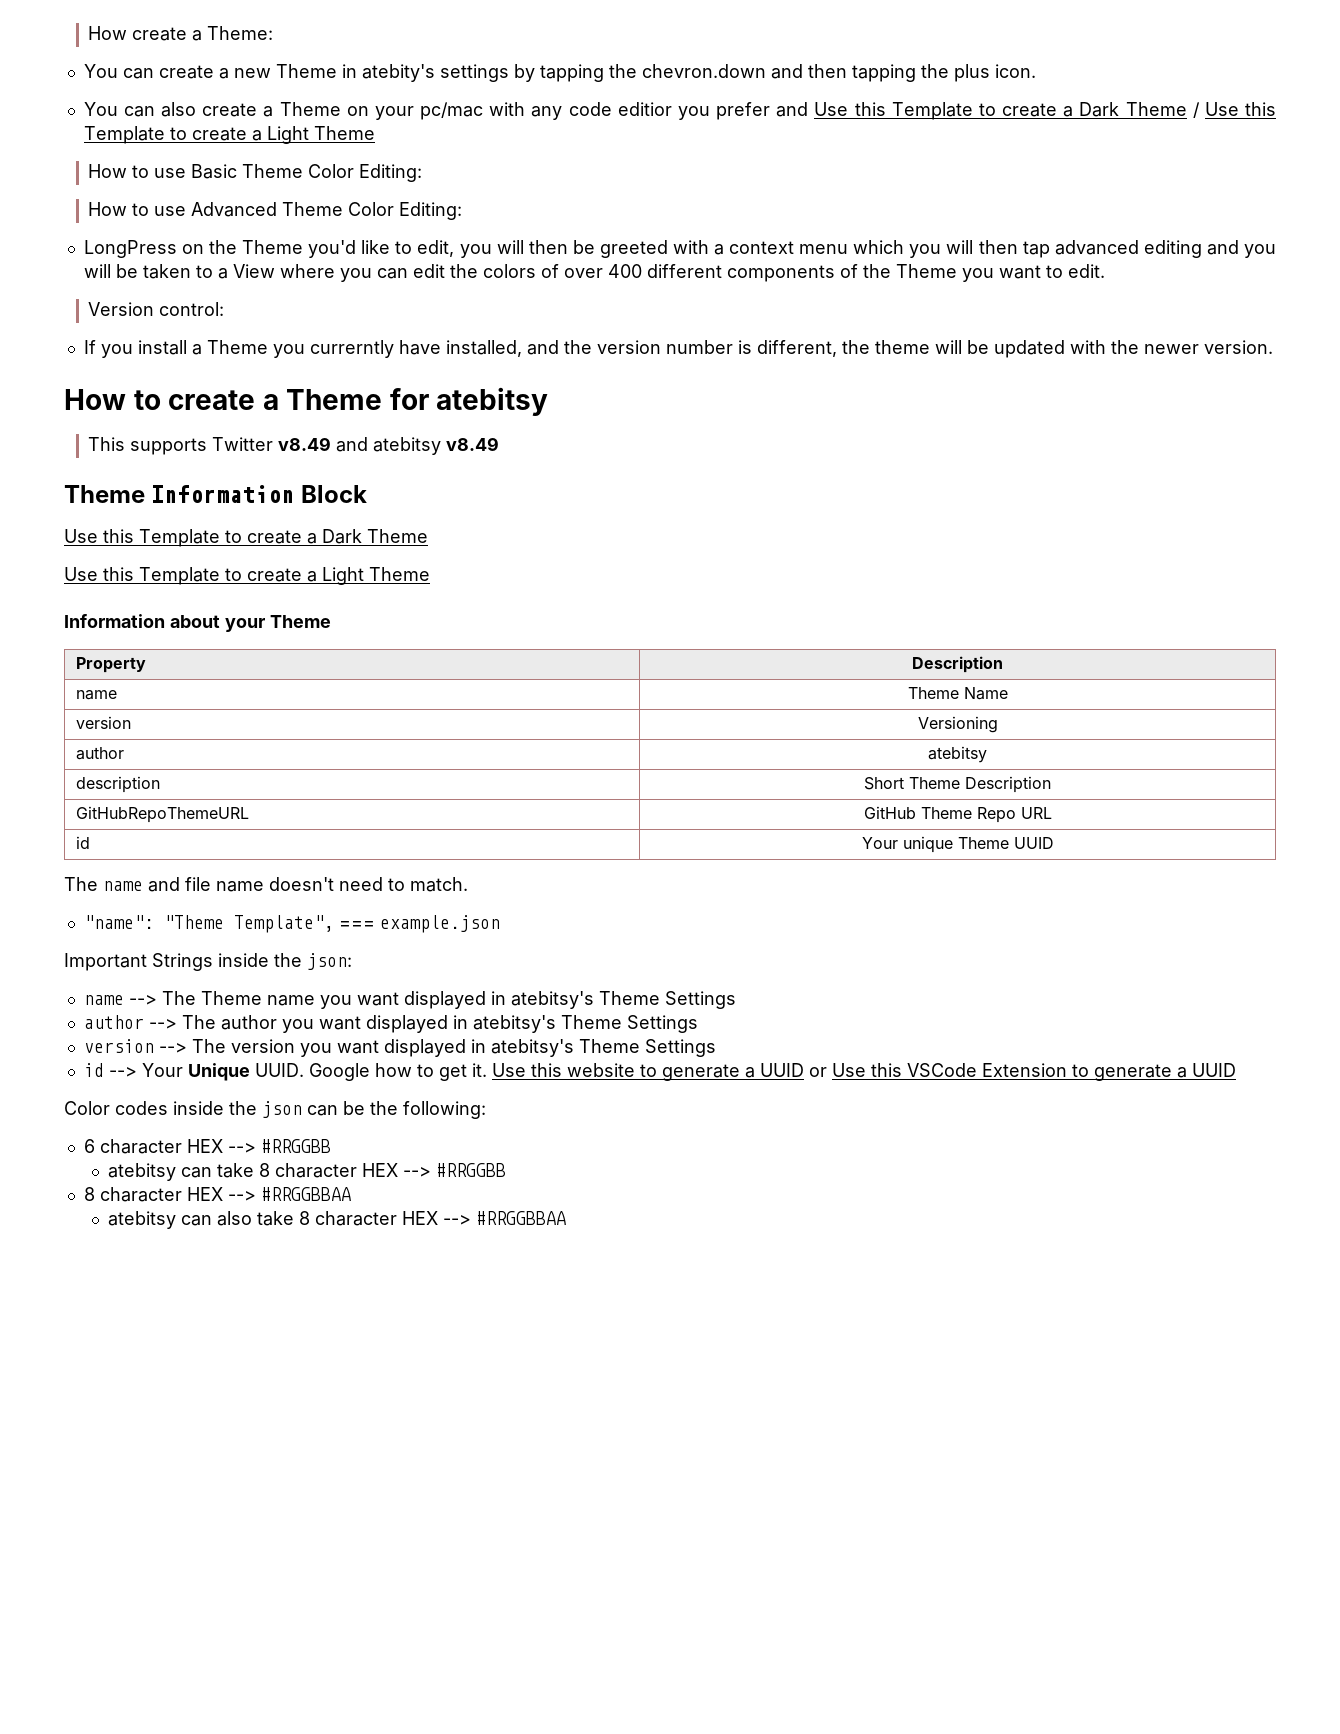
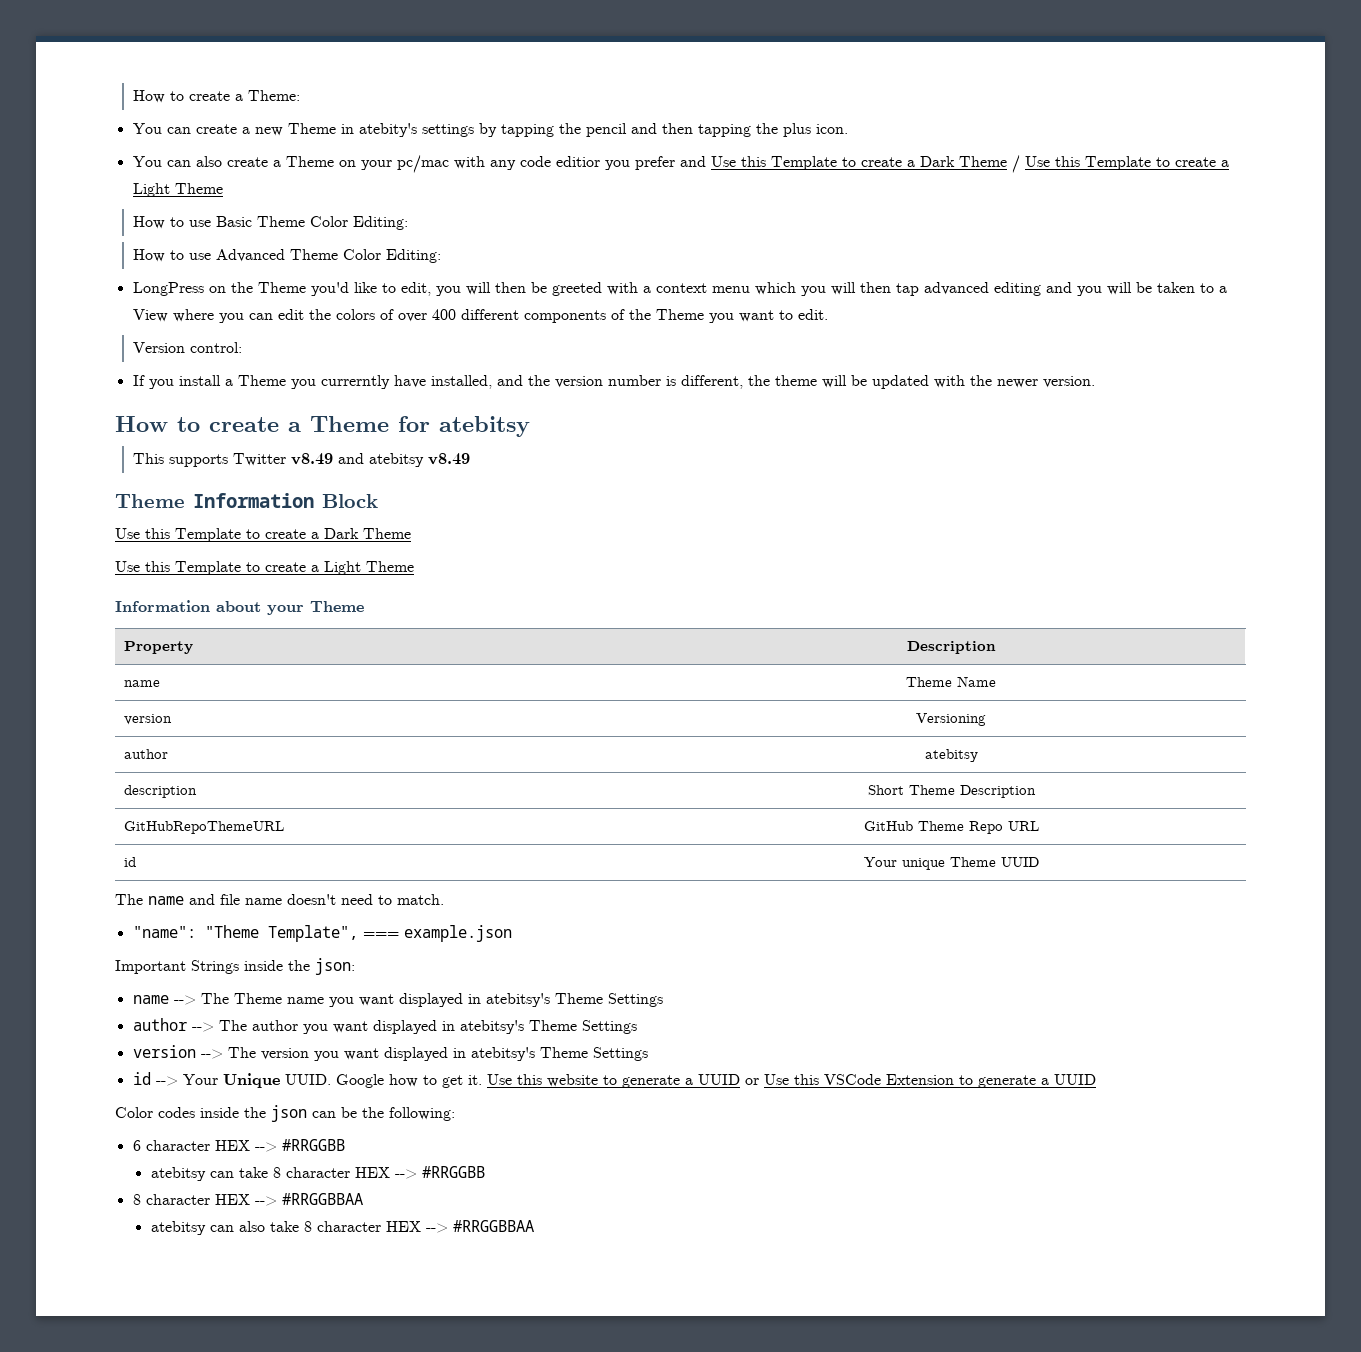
- How create a Theme:
+ How to create a Theme:
- You can create a new Theme in atebity's settings by tapping the chevron.down and then tapping the plus icon.
+ You can create a new Theme in atebity's settings by tapping the pencil and then tapping the plus icon.

